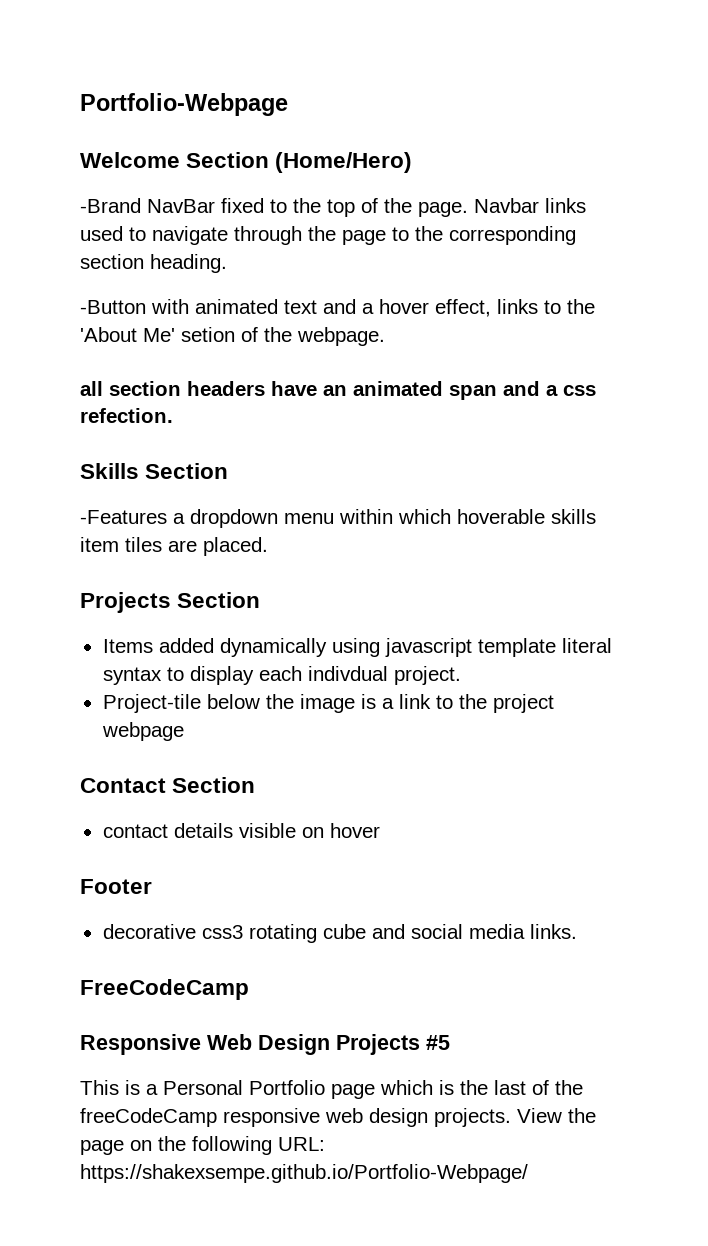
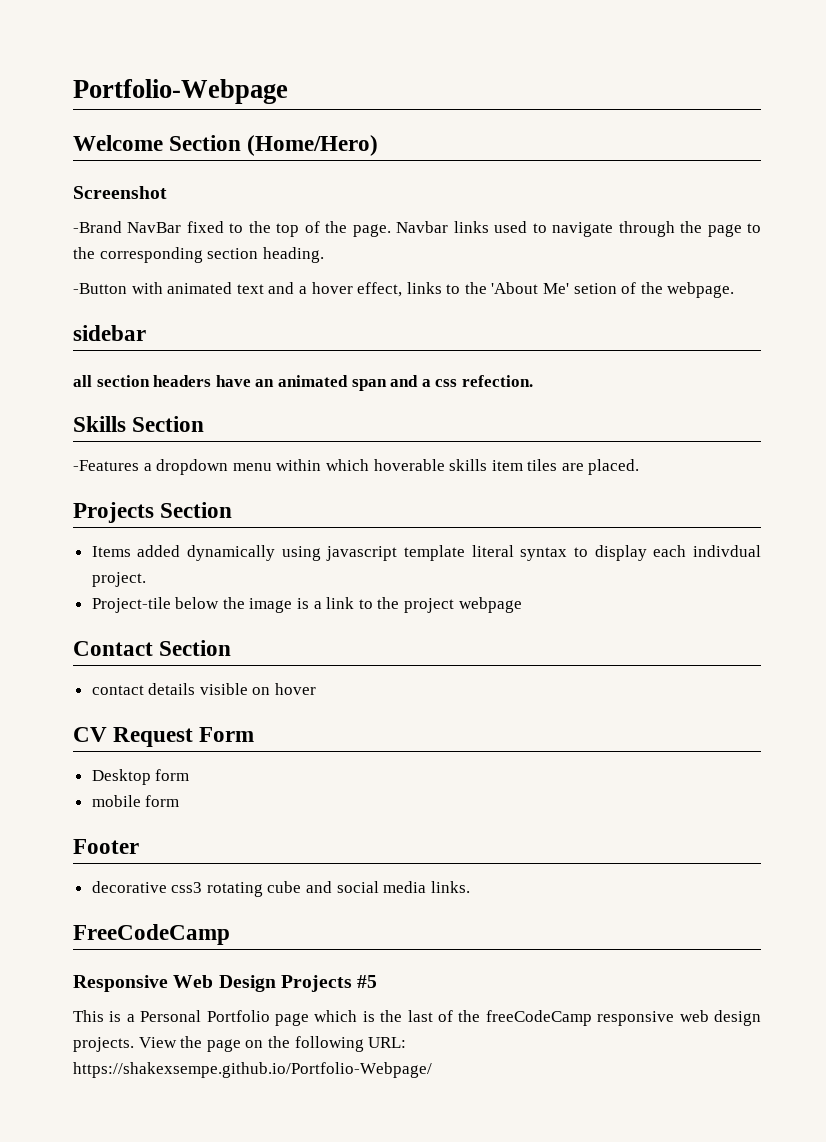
+ Screenshot
+ sidebar
+ CV Request Form
+ Desktop form
+ mobile form

